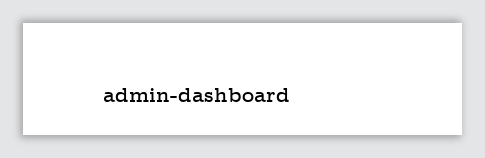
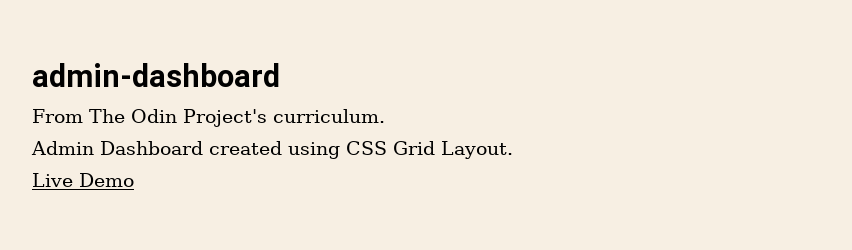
+ From The Odin Project's curriculum.
+ Admin Dashboard created using CSS Grid Layout.
+ Live Demo

